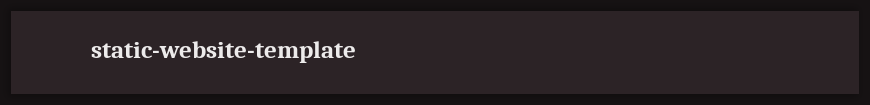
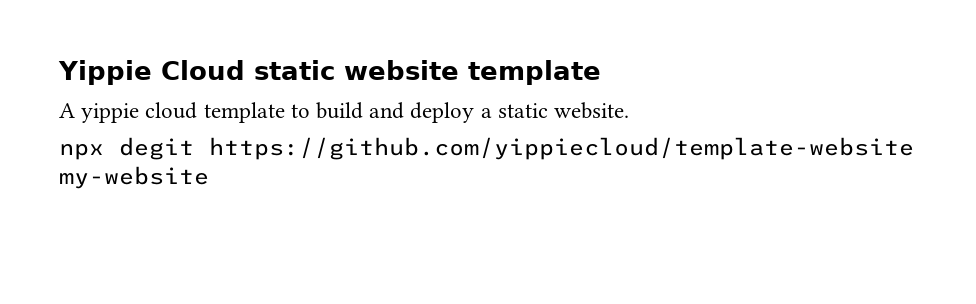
- static-website-template
+ Yippie Cloud static website template
+ A yippie cloud template to build and deploy a static website.
+ npx degit https://github.com/yippiecloud/template-website my-website

